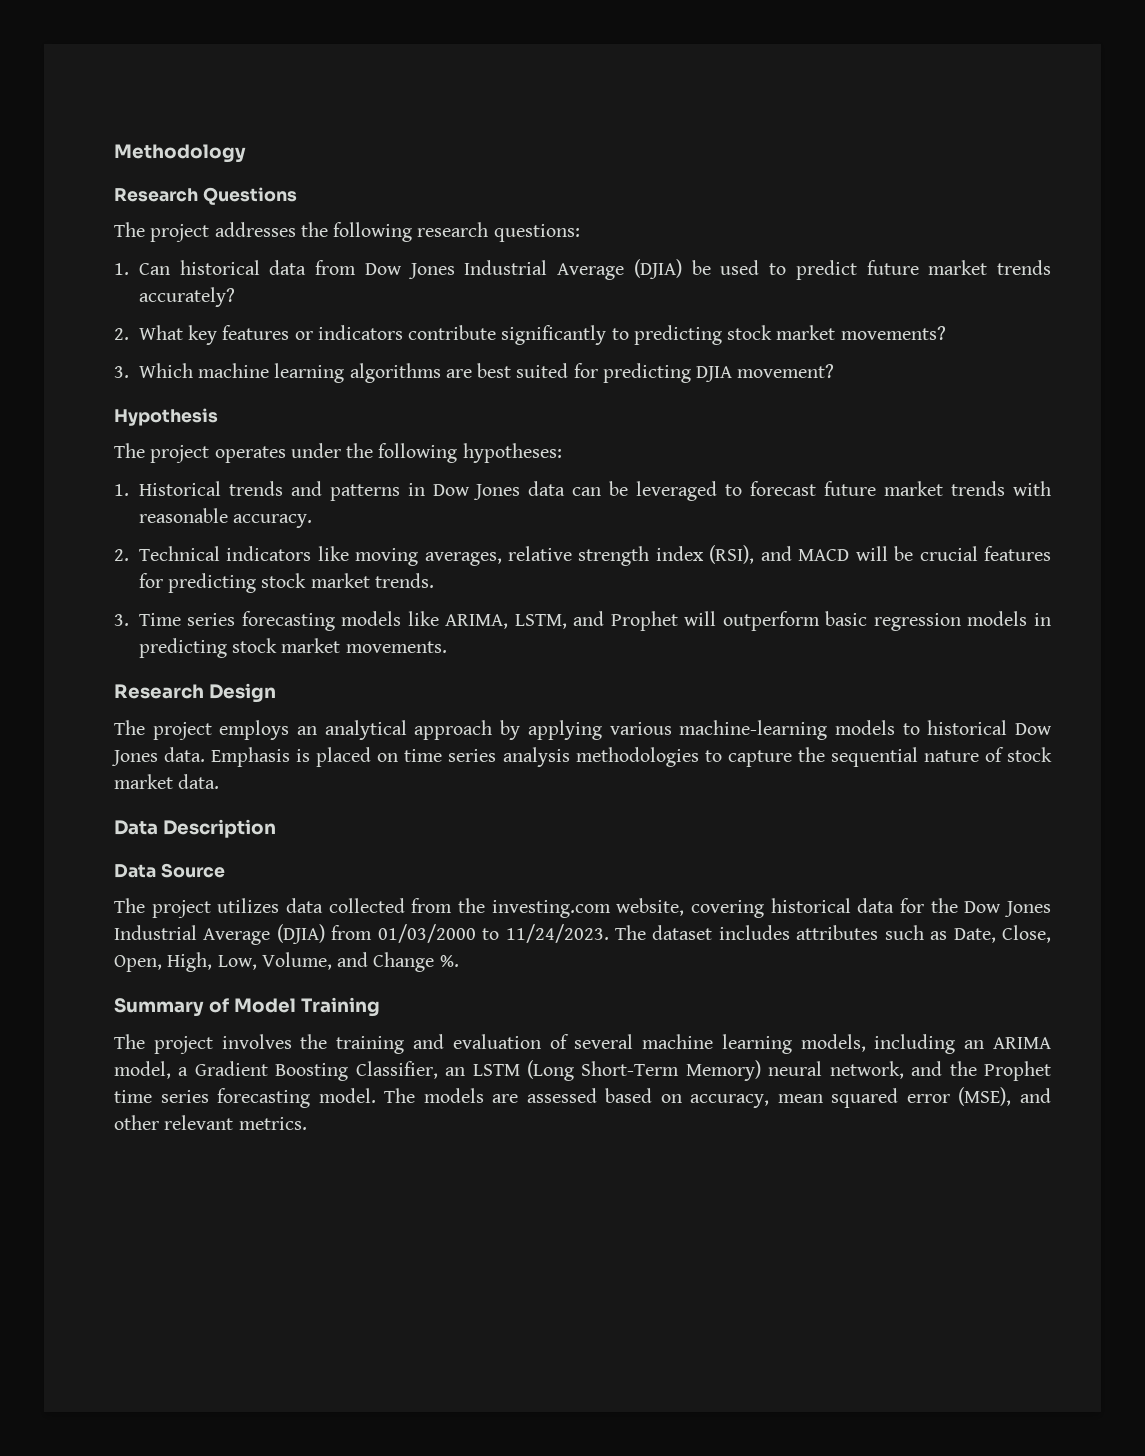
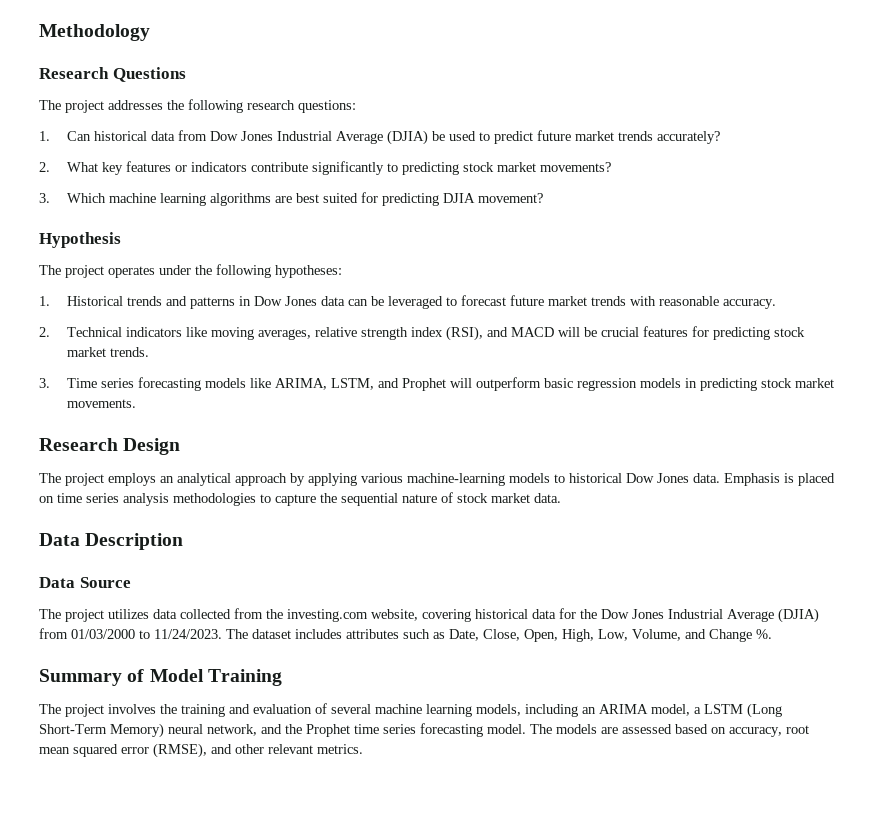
- The project involves the training and evaluation of several machine learning models, including an ARIMA model, a Gradient Boosting Classifier, an LSTM (Long Short-Term Memory) neural network, and the Prophet time series forecasting model.
+ The project involves the training and evaluation of several machine learning models, including an ARIMA model, a LSTM (Long Short-Term Memory) neural network, and the Prophet time series forecasting model.
- The models are assessed based on accuracy, mean squared error (MSE), and other relevant metrics.
+ The models are assessed based on accuracy, root mean squared error (RMSE), and other relevant metrics.

